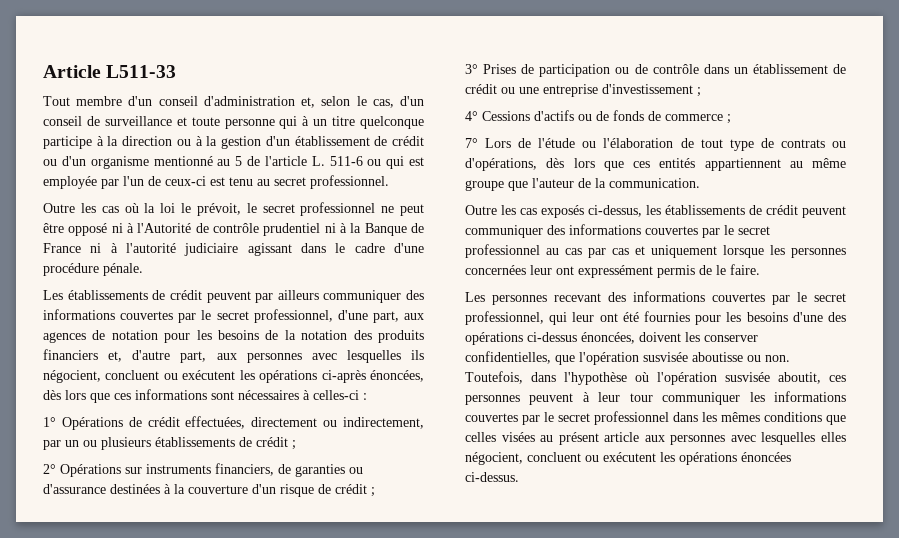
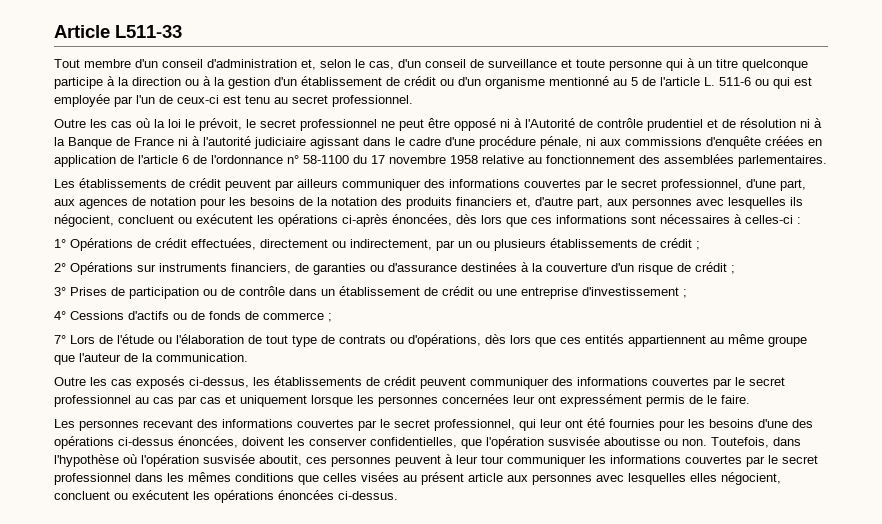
- Outre les cas où la loi le prévoit, le secret professionnel ne peut être opposé ni à l'Autorité de contrôle prudentiel ni à la Banque de France ni à l'autorité judiciaire agissant dans le cadre d'une procédure pénale.
+ Outre les cas où la loi le prévoit, le secret professionnel ne peut être opposé ni à l'Autorité de contrôle prudentiel et de résolution ni à la Banque de France ni à l'autorité judiciaire agissant dans le cadre d'une procédure pénale, ni aux commissions d'enquête créées en application de l'article 6 de l'ordonnance n° 58-1100 du 17 novembre 1958 relative au fonctionnement des assemblées parlementaires.

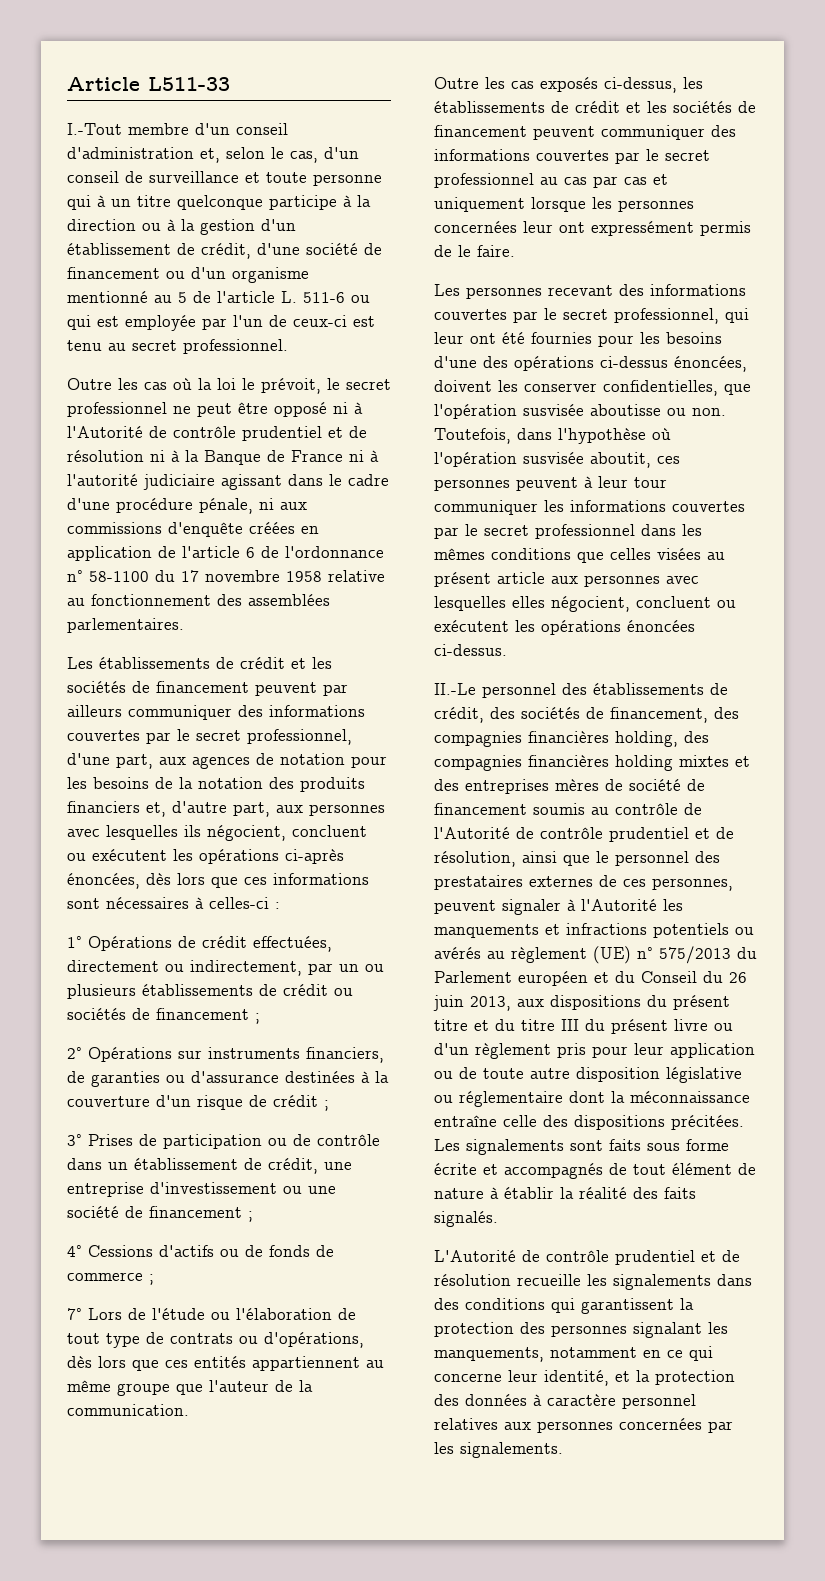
- Tout membre d'un conseil d'administration et, selon le cas, d'un conseil de surveillance et toute personne qui à un titre quelconque participe à la direction ou à la gestion d'un établissement de crédit ou d'un organisme mentionné au 5 de l'article L. 511-6 ou qui est employée par l'un de ceux-ci est tenu au secret professionnel.
+ I.-Tout membre d'un conseil d'administration et, selon le cas, d'un conseil de surveillance et toute personne qui à un titre quelconque participe à la direction ou à la gestion d'un établissement de crédit, d'une société de financement ou d'un organisme mentionné au 5 de l'article L. 511-6 ou qui est employée par l'un de ceux-ci est tenu au secret professionnel.
- Les établissements de crédit peuvent par ailleurs communiquer des informations couvertes par le secret professionnel, d'une part, aux agences de notation pour les besoins de la notation des produits financiers et, d'autre part, aux personnes avec lesquelles ils négocient, concluent ou exécutent les opérations ci-après énoncées, dès lors que ces informations sont nécessaires à celles-ci :
+ Les établissements de crédit et les sociétés de financement peuvent par ailleurs communiquer des informations couvertes par le secret professionnel, d'une part, aux agences de notation pour les besoins de la notation des produits financiers et, d'autre part, aux personnes avec lesquelles ils négocient, concluent ou exécutent les opérations ci-après énoncées, dès lors que ces informations sont nécessaires à celles-ci :
- 1° Opérations de crédit effectuées, directement ou indirectement, par un ou plusieurs établissements de crédit ;
+ 1° Opérations de crédit effectuées, directement ou indirectement, par un ou plusieurs établissements de crédit ou sociétés de financement ;
- 3° Prises de participation ou de contrôle dans un établissement de crédit ou une entreprise d'investissement ;
+ 3° Prises de participation ou de contrôle dans un établissement de crédit, une entreprise d'investissement ou une société de financement ;
- Outre les cas exposés ci-dessus, les établissements de crédit peuvent communiquer des informations couvertes par le secret professionnel au cas par cas et uniquement lorsque les personnes concernées leur ont expressément permis de le faire.
+ Outre les cas exposés ci-dessus, les établissements de crédit et les sociétés de financement peuvent communiquer des informations couvertes par le secret professionnel au cas par cas et uniquement lorsque les personnes concernées leur ont expressément permis de le faire.
+ II.-Le personnel des établissements de crédit, des sociétés de financement, des compagnies financières holding, des compagnies financières holding mixtes et des entreprises mères de société de financement soumis au contrôle de l'Autorité de contrôle prudentiel et de résolution, ainsi que le personnel des prestataires externes de ces personnes, peuvent signaler à l'Autorité les manquements et infractions potentiels ou avérés au règlement (UE) n° 575/2013 du Parlement européen et du Conseil du 26 juin 2013, aux dispositions du présent titre et du titre III du présent livre ou d'un règlement pris pour leur application ou de toute autre disposition législative ou réglementaire dont la méconnaissance entraîne celle des dispositions précitées. Les signalements sont faits sous forme écrite et accompagnés de tout élément de nature à établir la réalité des faits signalés.
+ L'Autorité de contrôle prudentiel et de résolution recueille les signalements dans des conditions qui garantissent la protection des personnes signalant les manquements, notamment en ce qui concerne leur identité, et la protection des données à caractère personnel relatives aux personnes concernées par les signalements.

